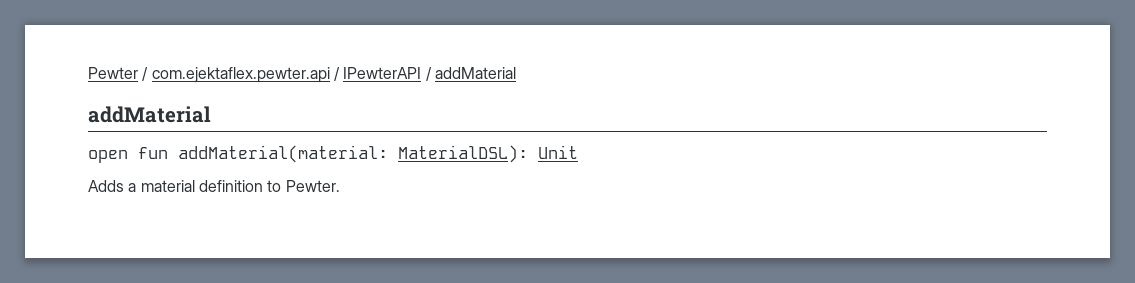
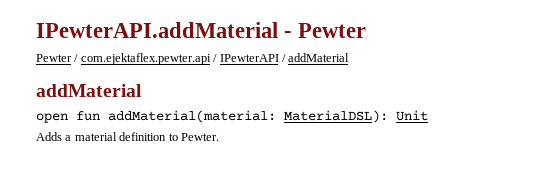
+ IPewterAPI.addMaterial - Pewter

